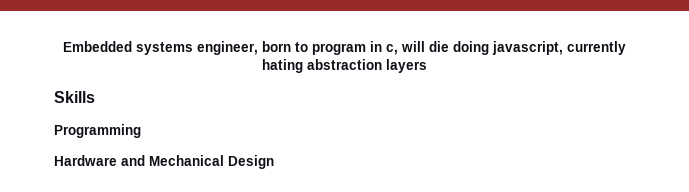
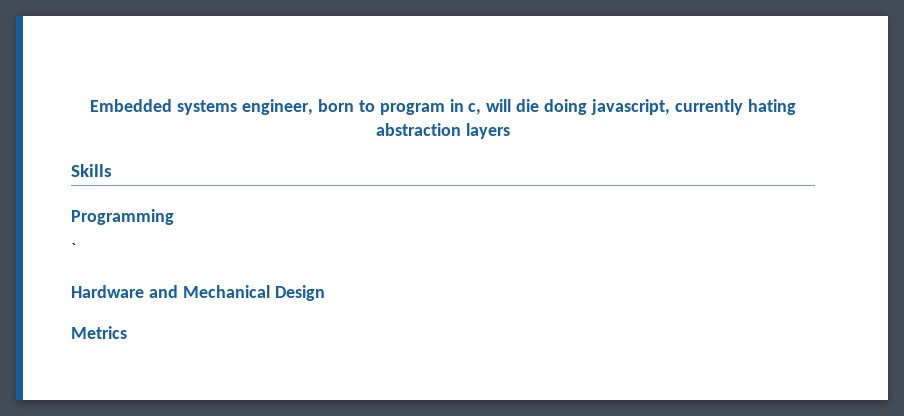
+ `
+ Metrics

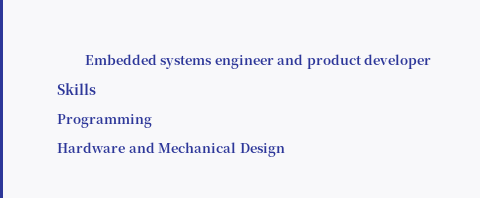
- Embedded systems engineer, born to program in c, will die doing javascript, currently hating abstraction layers
+ Embedded systems engineer and product developer
- `
- Metrics

